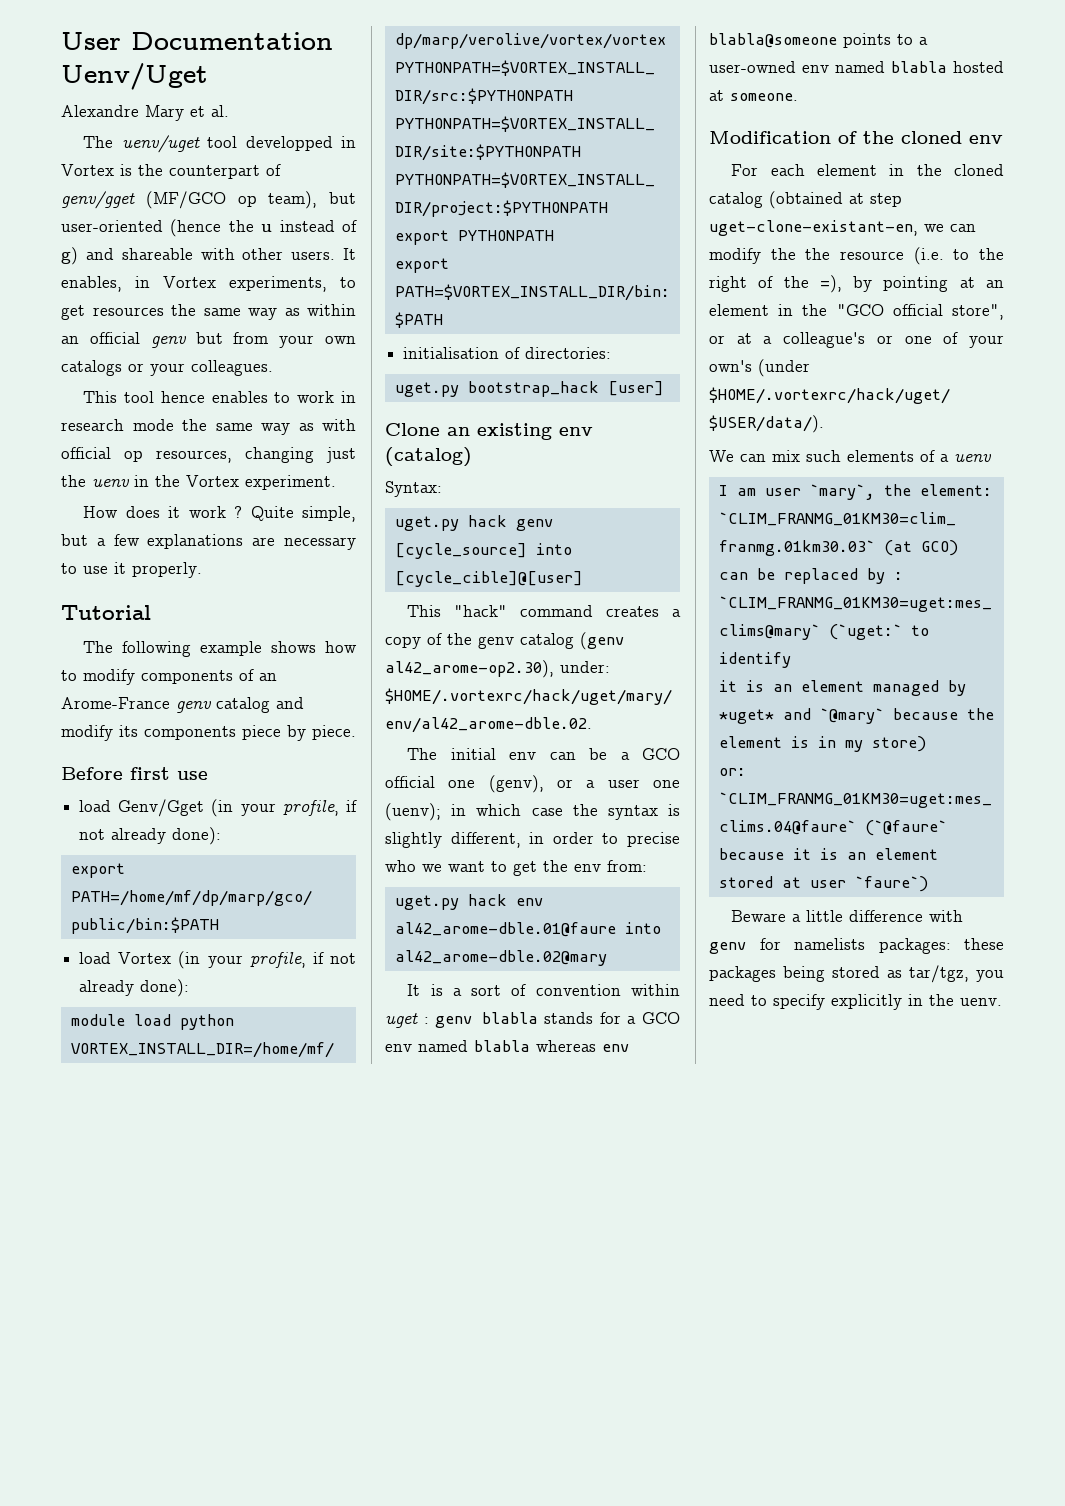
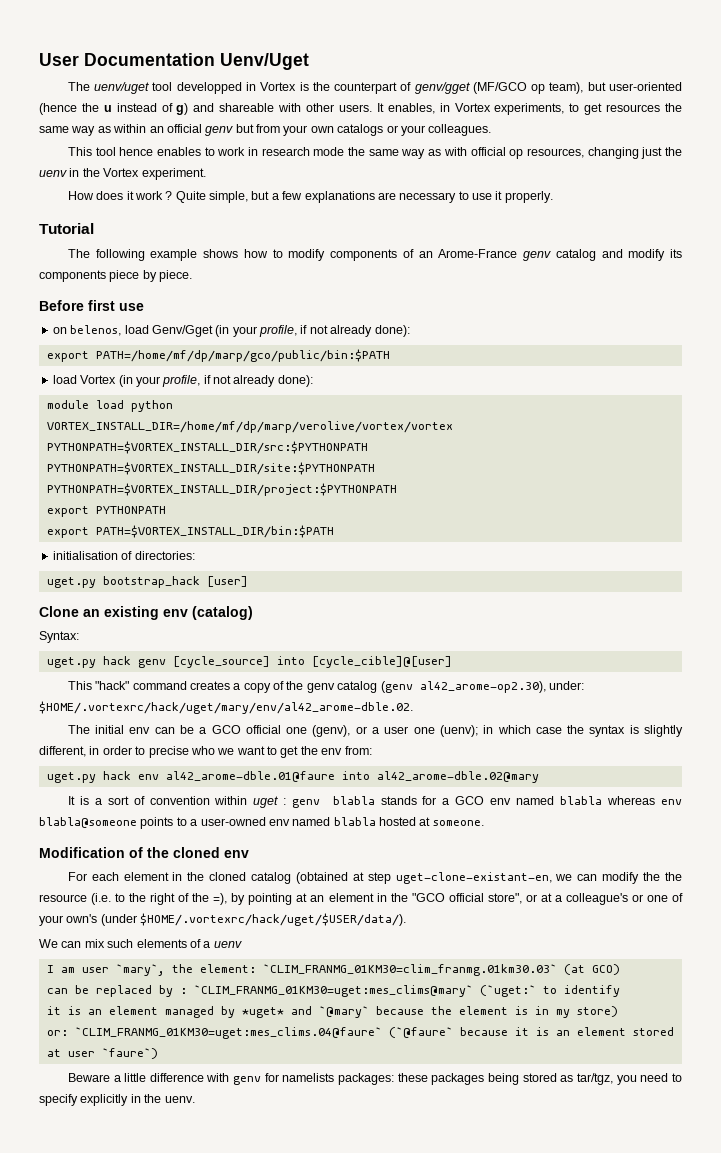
- Alexandre Mary et al.
- load Genv/Gget (in your profile, if not already done):
+ on belenos, load Genv/Gget (in your profile, if not already done):

